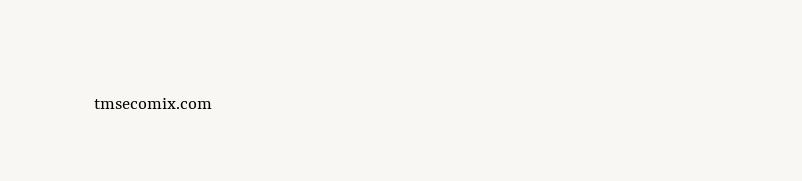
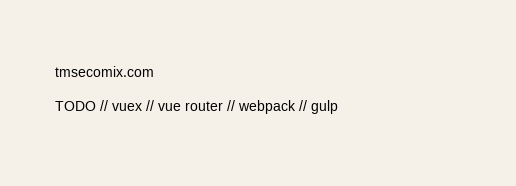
+ TODO // vuex // vue router // webpack // gulp

